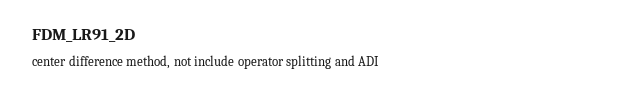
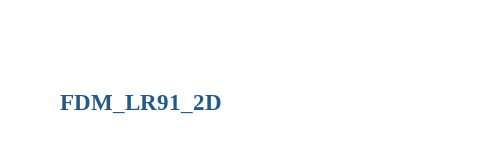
- center difference method, not include operator splitting and ADI

